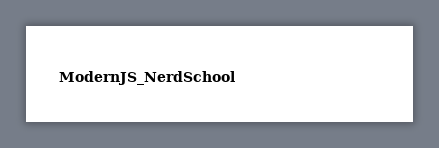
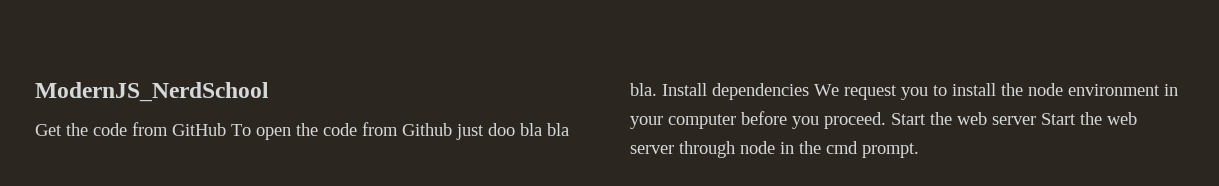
+ Get the code from GitHub To open the code from Github just doo bla bla bla. Install dependencies We request you to install the node environment in your computer before you proceed. Start the web server Start the web server through node in the cmd prompt.

